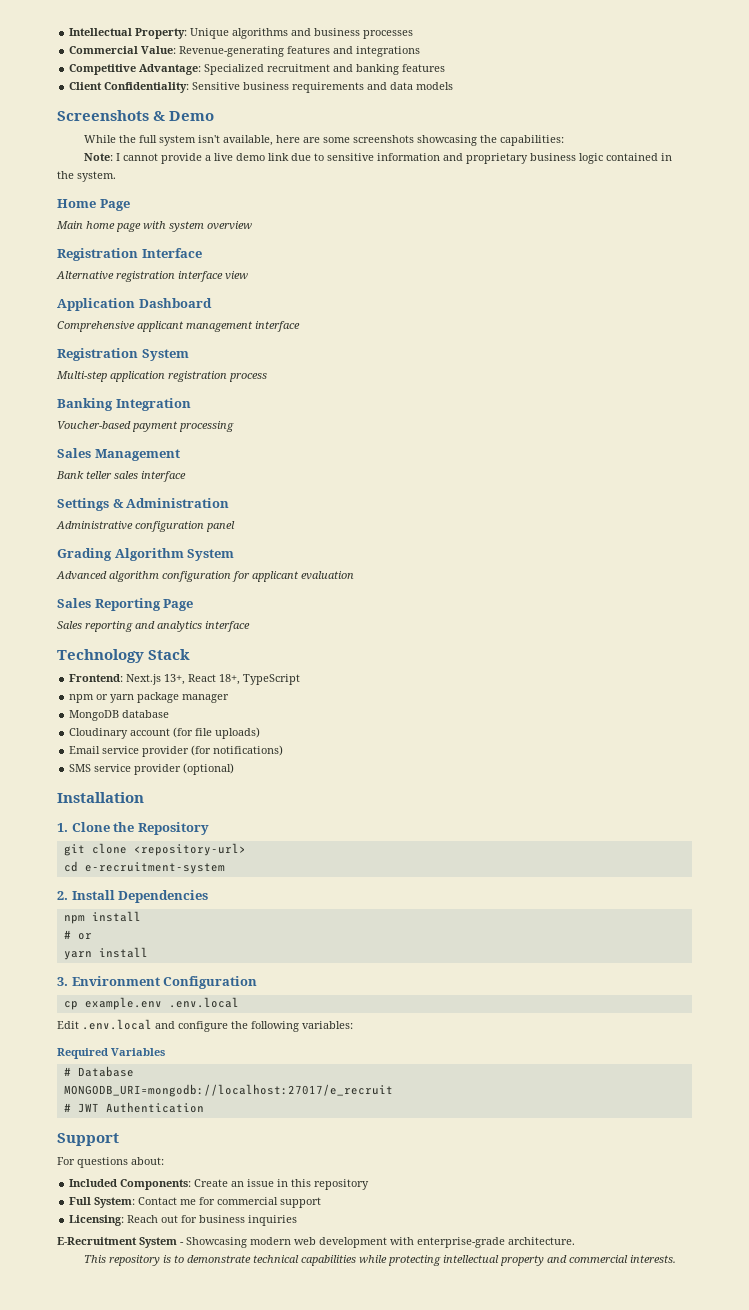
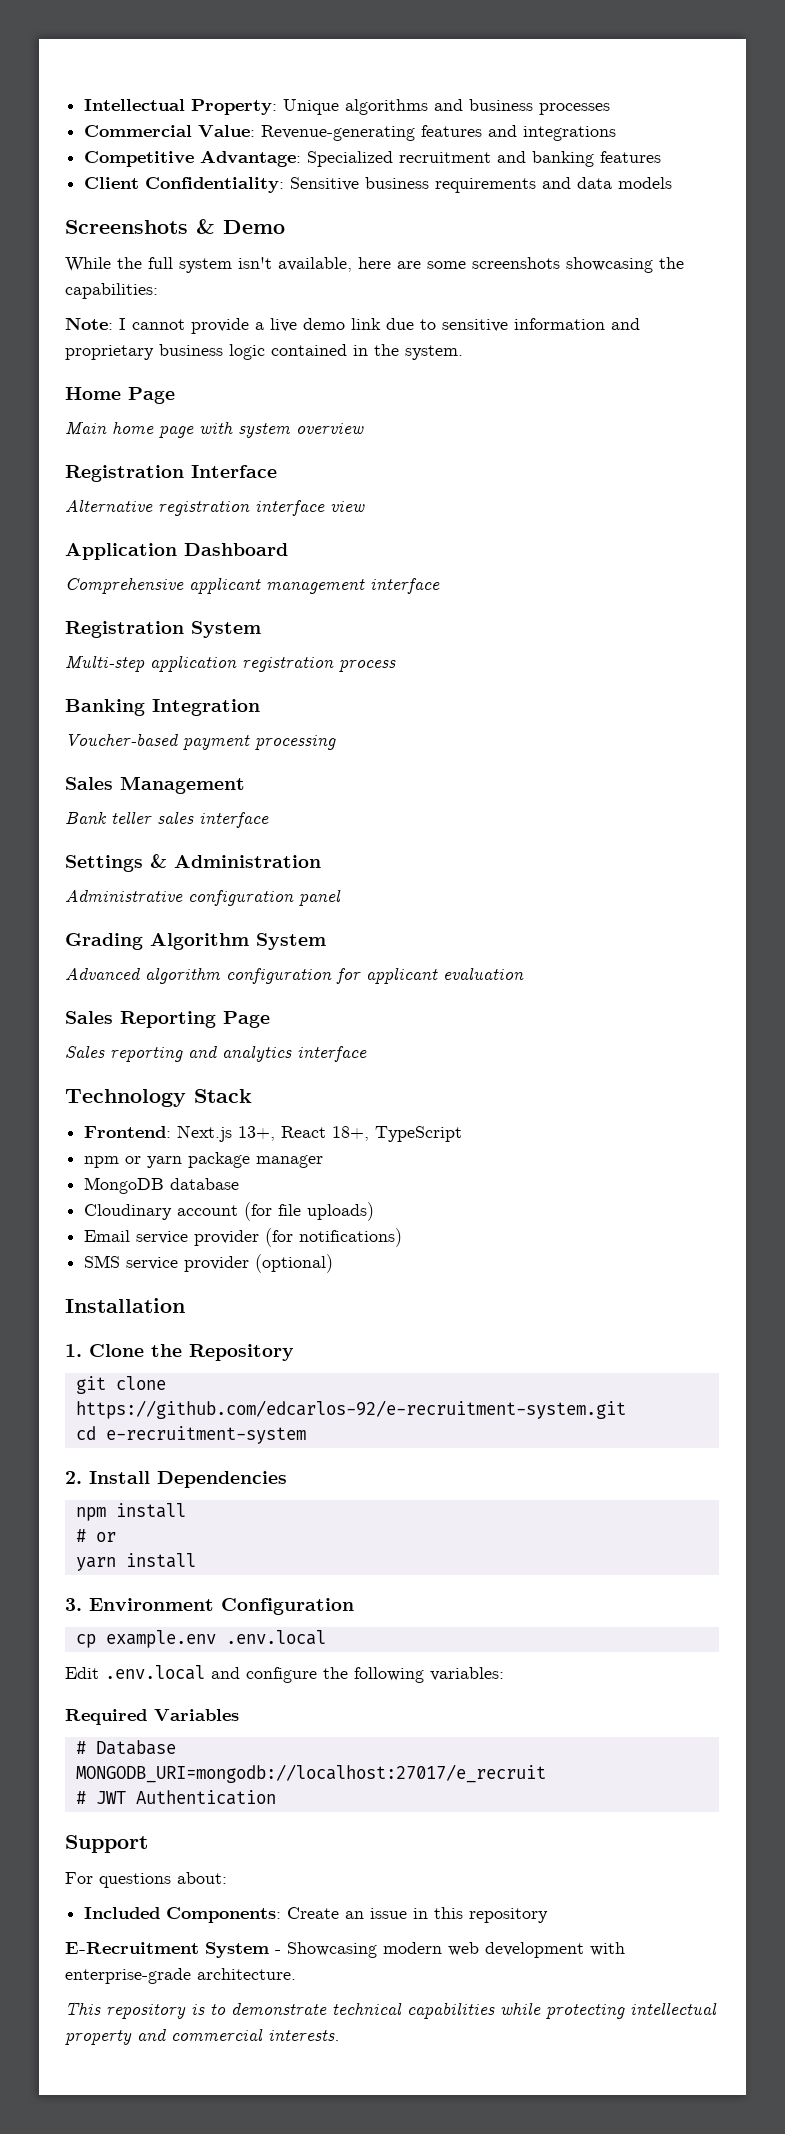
- git clone <repository-url>
+ git clone https://github.com/edcarlos-92/e-recruitment-system.git
- Full System: Contact me for commercial support
- Licensing: Reach out for business inquiries

